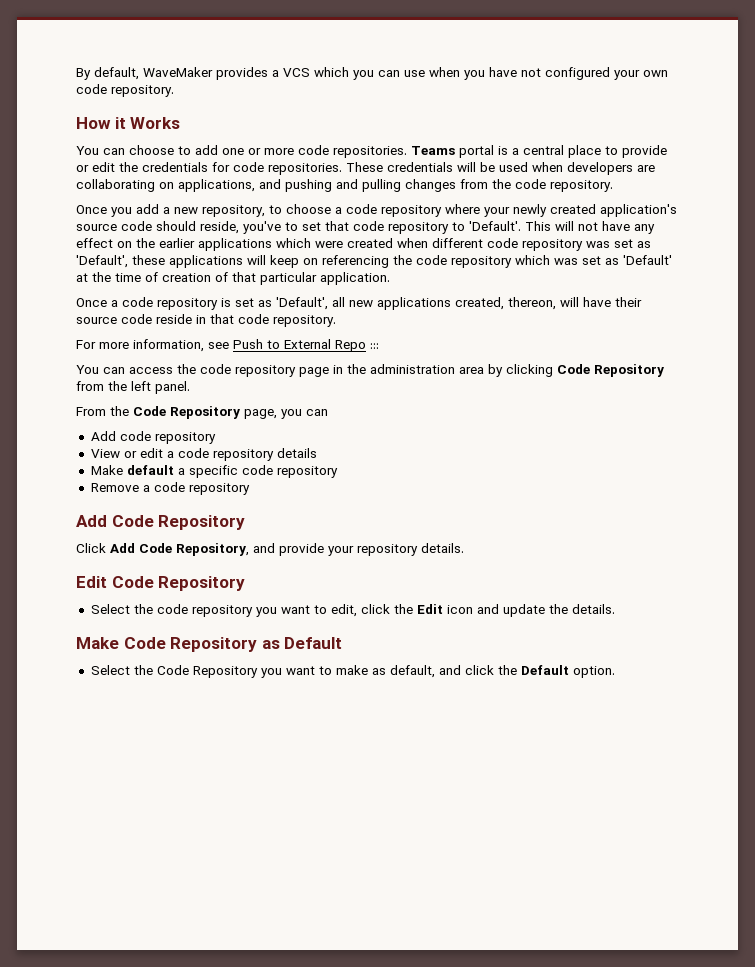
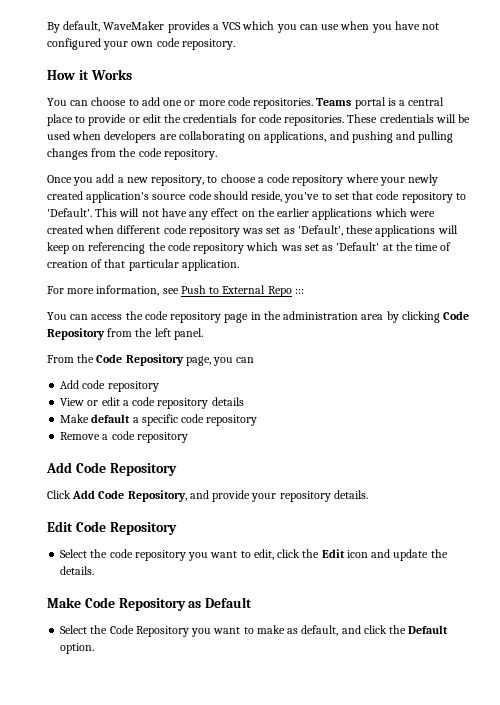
- Once a code repository is set as 'Default', all new applications created, thereon, will have their source code reside in that code repository.

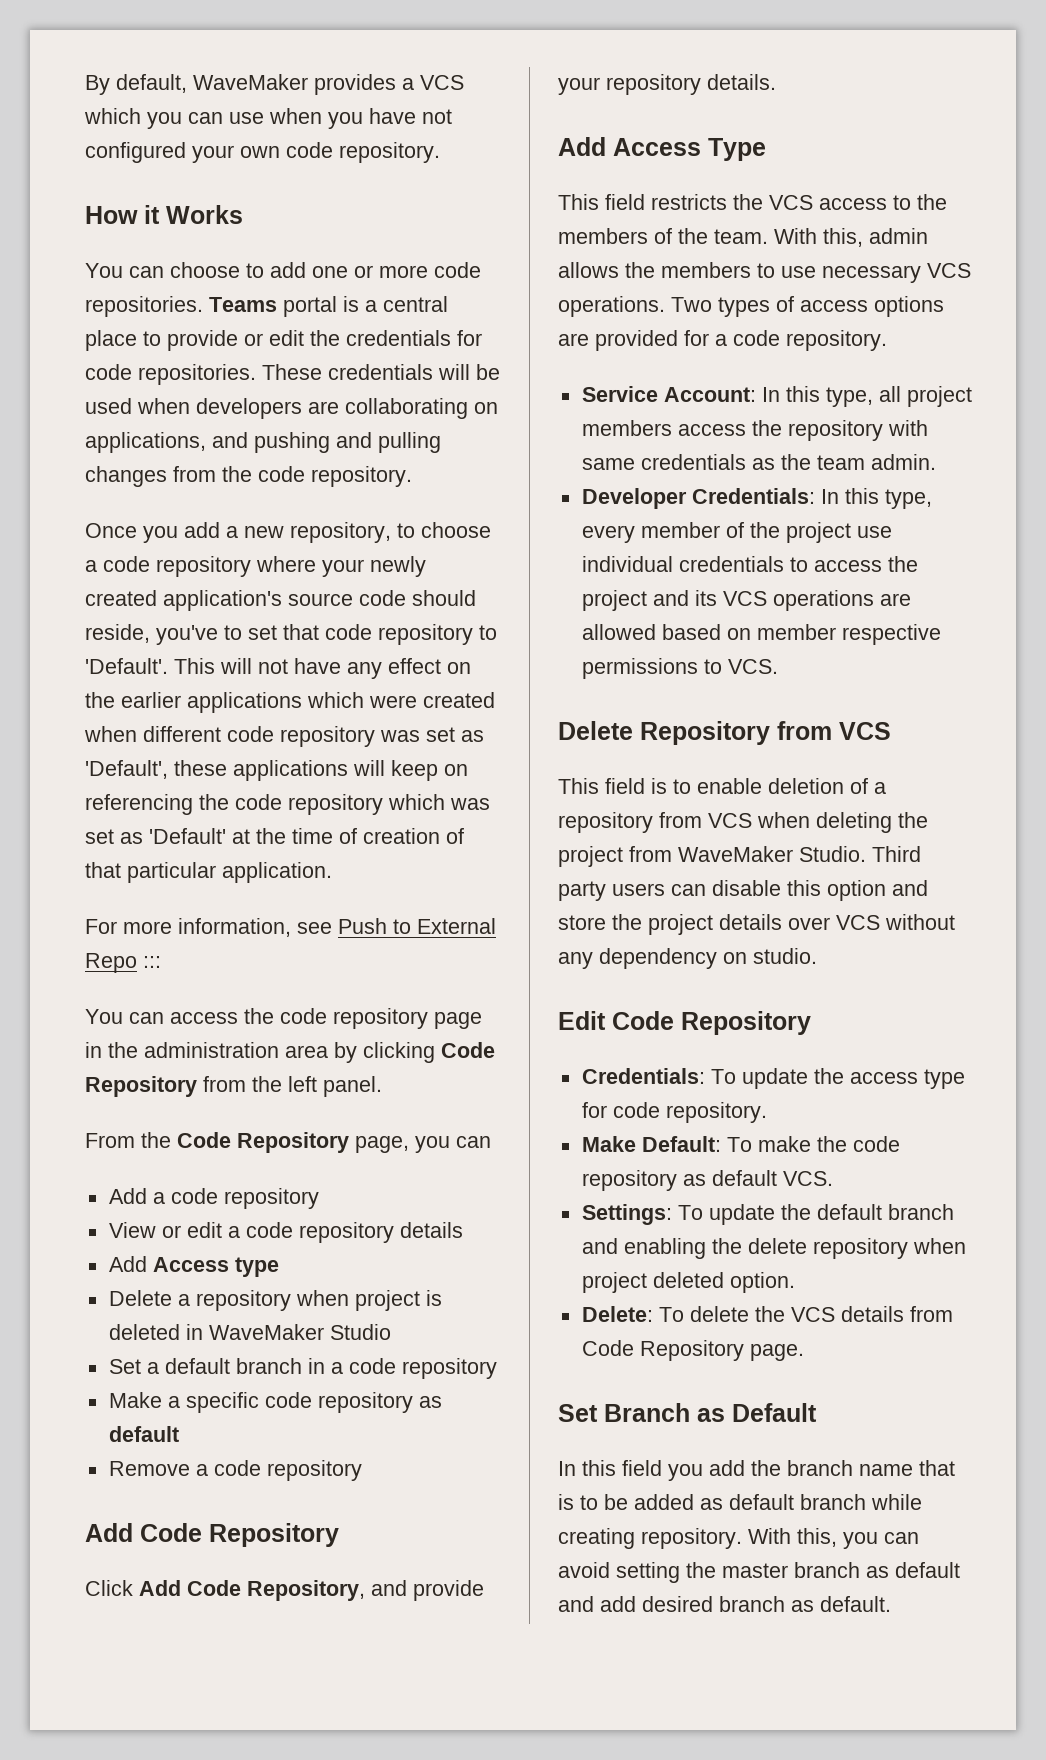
- Add code repository
+ Add a code repository
- Make default a specific code repository
+ Add Access type
+ Delete a repository when project is deleted in WaveMaker Studio
+ Set a default branch in a code repository
+ Make a specific code repository as default
+ Add Access Type
+ This field restricts the VCS access to the members of the team. With this, admin allows the members to use necessary VCS operations. Two types of access options are provided for a code repository.
+ Service Account: In this type, all project members access the repository with same credentials as the team admin.
+ Developer Credentials: In this type, every member of the project use individual credentials to access the project and its VCS operations are allowed based on member respective permissions to VCS.
+ Delete Repository from VCS
+ This field is to enable deletion of a repository from VCS when deleting the project from WaveMaker Studio. Third party users can disable this option and store the project details over VCS without any dependency on studio.
  Edit Code Repository
- Select the code repository you want to edit, click the Edit icon and update the details.
- Make Code Repository as Default
- Select the Code Repository you want to make as default, and click the Default option.
+ Credentials: To update the access type for code repository.
+ Make Default: To make the code repository as default VCS.
+ Settings: To update the default branch and enabling the delete repository when project deleted option.
+ Delete: To delete the VCS details from Code Repository page.
+ Set Branch as Default
+ In this field you add the branch name that is to be added as default branch while creating repository. With this, you can avoid setting the master branch as default and add desired branch as default.

